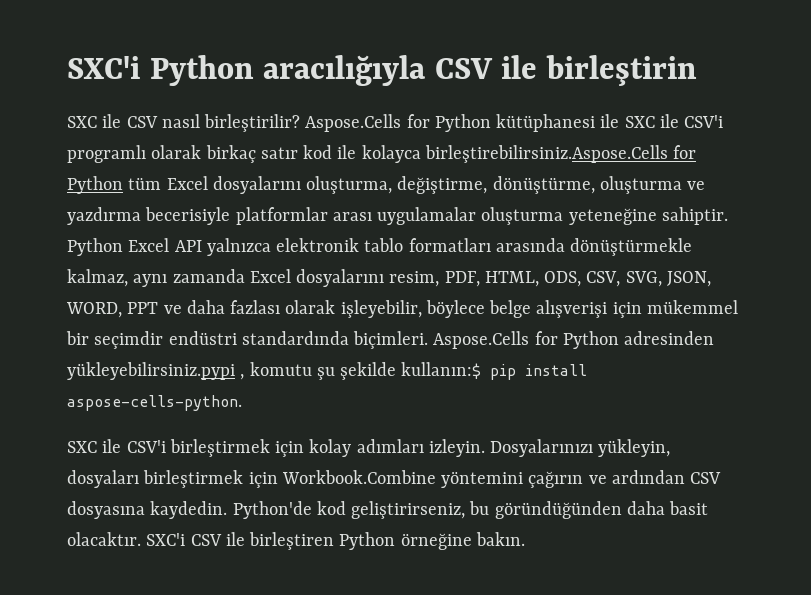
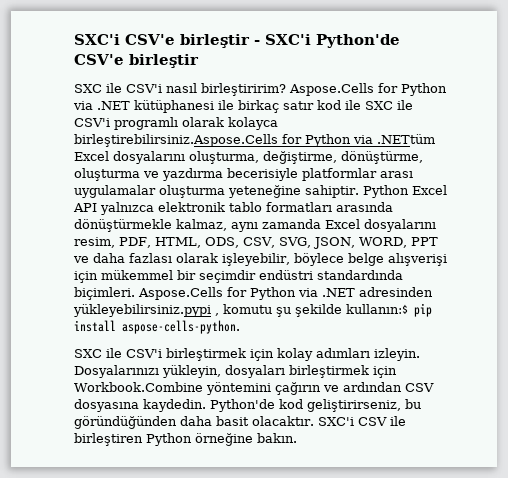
- SXC'i Python aracılığıyla CSV ile birleştirin
- SXC ile CSV nasıl birleştirilir? Aspose.Cells for Python kütüphanesi ile SXC ile CSV'i programlı olarak birkaç satır kod ile kolayca birleştirebilirsiniz.Aspose.Cells for Python tüm Excel dosyalarını oluşturma, değiştirme, dönüştürme, oluşturma ve yazdırma becerisiyle platformlar arası uygulamalar oluşturma yeteneğine sahiptir.
+ SXC'i CSV'e birleştir - SXC'i Python'de CSV'e birleştir
+ SXC ile CSV'i nasıl birleştiririm? Aspose.Cells for Python via .NET kütüphanesi ile birkaç satır kod ile SXC ile CSV'i programlı olarak kolayca birleştirebilirsiniz.Aspose.Cells for Python via .NETtüm Excel dosyalarını oluşturma, değiştirme, dönüştürme, oluşturma ve yazdırma becerisiyle platformlar arası uygulamalar oluşturma yeteneğine sahiptir.
- Aspose.Cells for Python adresinden yükleyebilirsiniz.pypi , komutu şu şekilde kullanın:$ pip install aspose-cells-python.
+ Aspose.Cells for Python via .NET adresinden yükleyebilirsiniz.pypi , komutu şu şekilde kullanın:$ pip install aspose-cells-python.

